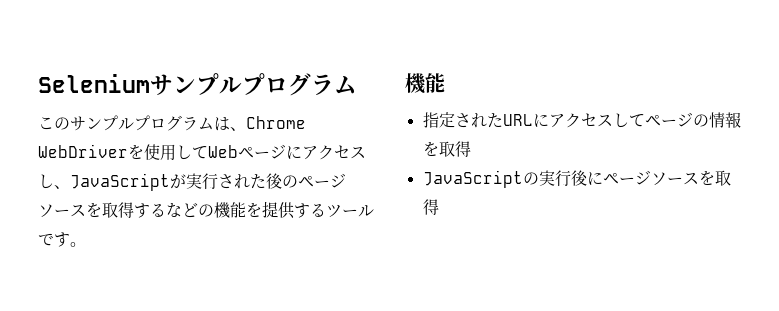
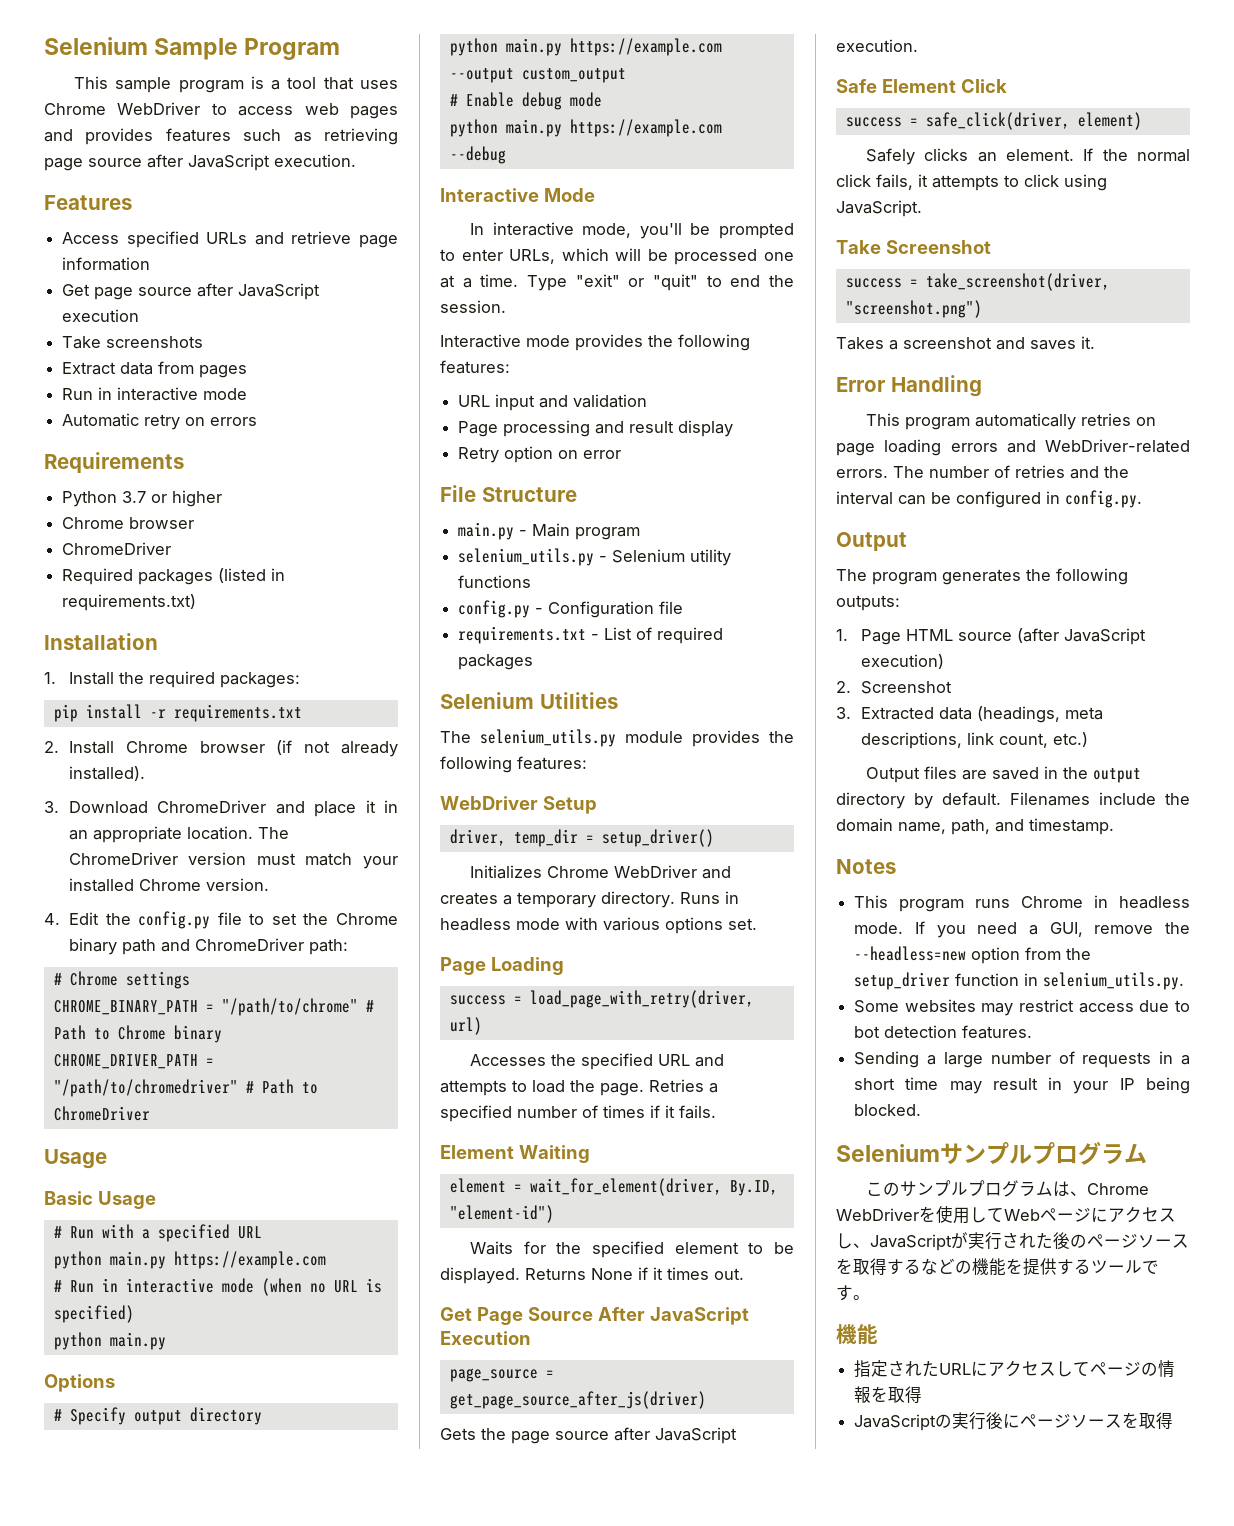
+ Selenium Sample Program
+ This sample program is a tool that uses Chrome WebDriver to access web pages and provides features such as retrieving page source after JavaScript execution.
+ Features
+ Access specified URLs and retrieve page information
+ Get page source after JavaScript execution
+ Take screenshots
+ Extract data from pages
+ Run in interactive mode
+ Automatic retry on errors
+ Requirements
+ Python 3.7 or higher
+ Chrome browser
+ ChromeDriver
+ Required packages (listed in requirements.txt)
+ Installation
+ 1. Install the required packages:
+ pip install -r requirements.txt
+ 2. Install Chrome browser (if not already installed).
+ 3. Download ChromeDriver and place it in an appropriate location. The ChromeDriver version must match your installed Chrome version.
+ 4. Edit the config.py file to set the Chrome binary path and ChromeDriver path:
+ # Chrome settings
+ CHROME_BINARY_PATH = "/path/to/chrome" # Path to Chrome binary
+ CHROME_DRIVER_PATH = "/path/to/chromedriver" # Path to ChromeDriver
+ Usage
+ Basic Usage
+ # Run with a specified URL
+ python main.py https://example.com
+ # Run in interactive mode (when no URL is specified)
+ python main.py
+ Options
+ # Specify output directory
+ python main.py https://example.com --output custom_output
+ # Enable debug mode
+ python main.py https://example.com --debug
+ Interactive Mode
+ In interactive mode, you'll be prompted to enter URLs, which will be processed one at a time. Type "exit" or "quit" to end the session.
+ Interactive mode provides the following features:
+ URL input and validation
+ Page processing and result display
+ Retry option on error
+ File Structure
+ main.py - Main program
+ selenium_utils.py - Selenium utility functions
+ config.py - Configuration file
+ requirements.txt - List of required packages
+ Selenium Utilities
+ The selenium_utils.py module provides the following features:
+ WebDriver Setup
+ driver, temp_dir = setup_driver()
+ Initializes Chrome WebDriver and creates a temporary directory. Runs in headless mode with various options set.
+ Page Loading
+ success = load_page_with_retry(driver, url)
+ Accesses the specified URL and attempts to load the page. Retries a specified number of times if it fails.
+ Element Waiting
+ element = wait_for_element(driver, By.ID, "element-id")
+ Waits for the specified element to be displayed. Returns None if it times out.
+ Get Page Source After JavaScript Execution
+ page_source = get_page_source_after_js(driver)
+ Gets the page source after JavaScript execution.
+ Safe Element Click
+ success = safe_click(driver, element)
+ Safely clicks an element. If the normal click fails, it attempts to click using JavaScript.
+ Take Screenshot
+ success = take_screenshot(driver, "screenshot.png")
+ Takes a screenshot and saves it.
+ Error Handling
+ This program automatically retries on page loading errors and WebDriver-related errors. The number of retries and the interval can be configured in config.py.
+ Output
+ The program generates the following outputs:
+ 1. Page HTML source (after JavaScript execution)
+ 2. Screenshot
+ 3. Extracted data (headings, meta descriptions, link count, etc.)
+ Output files are saved in the output directory by default. Filenames include the domain name, path, and timestamp.
+ Notes
+ This program runs Chrome in headless mode. If you need a GUI, remove the --headless=new option from the setup_driver function in selenium_utils.py.
+ Some websites may restrict access due to bot detection features.
+ Sending a large number of requests in a short time may result in your IP being blocked.

